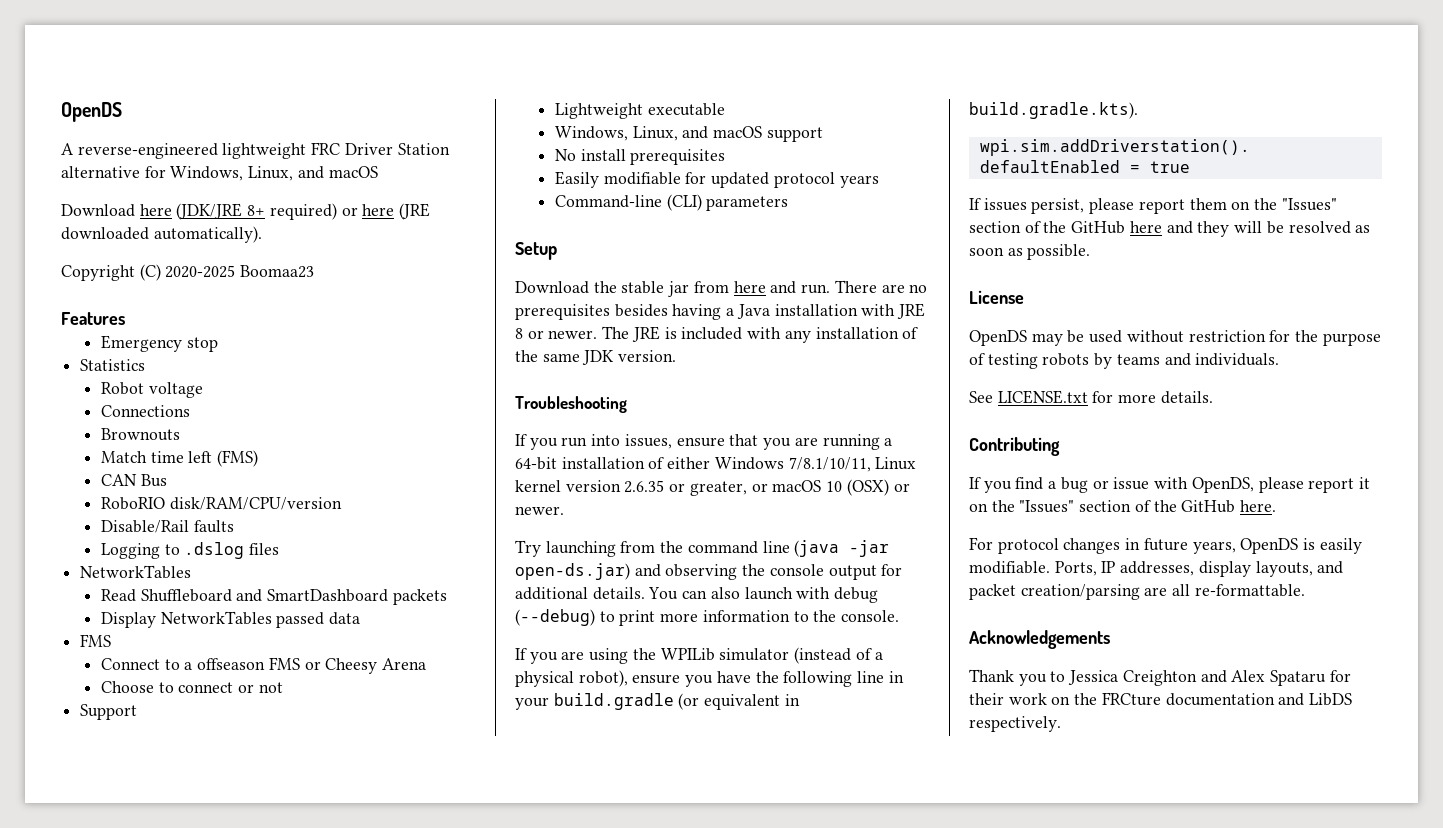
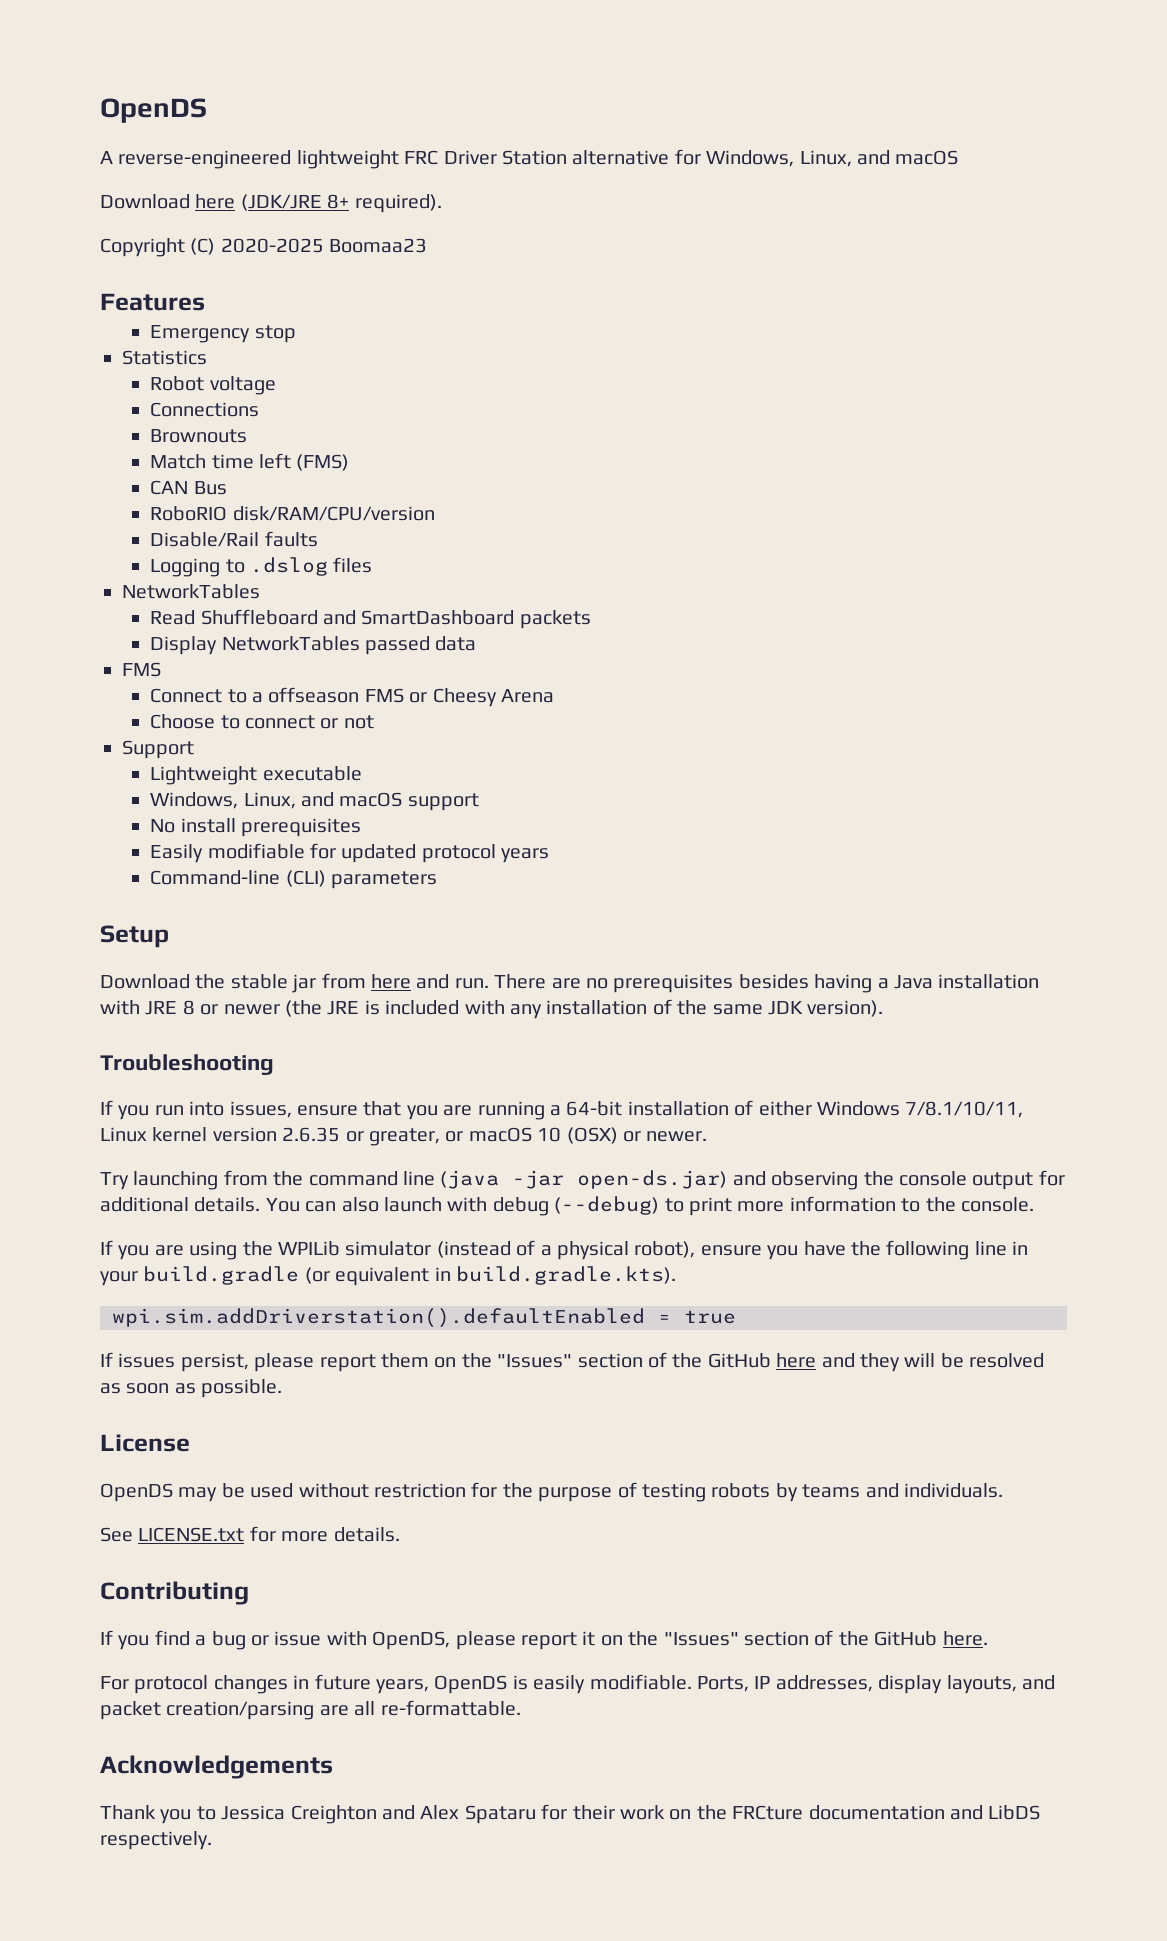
- Download here (JDK/JRE 8+ required) or here (JRE downloaded automatically).
+ Download here (JDK/JRE 8+ required).
- There are no prerequisites besides having a Java installation with JRE 8 or newer. The JRE is included with any installation of the same JDK version.
+ There are no prerequisites besides having a Java installation with JRE 8 or newer (the JRE is included with any installation of the same JDK version).

